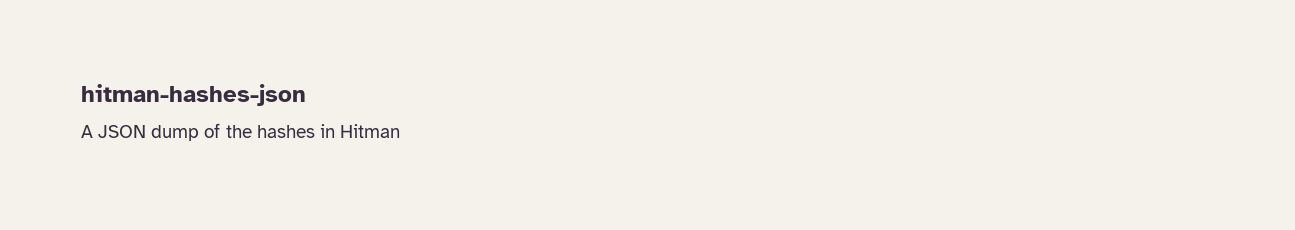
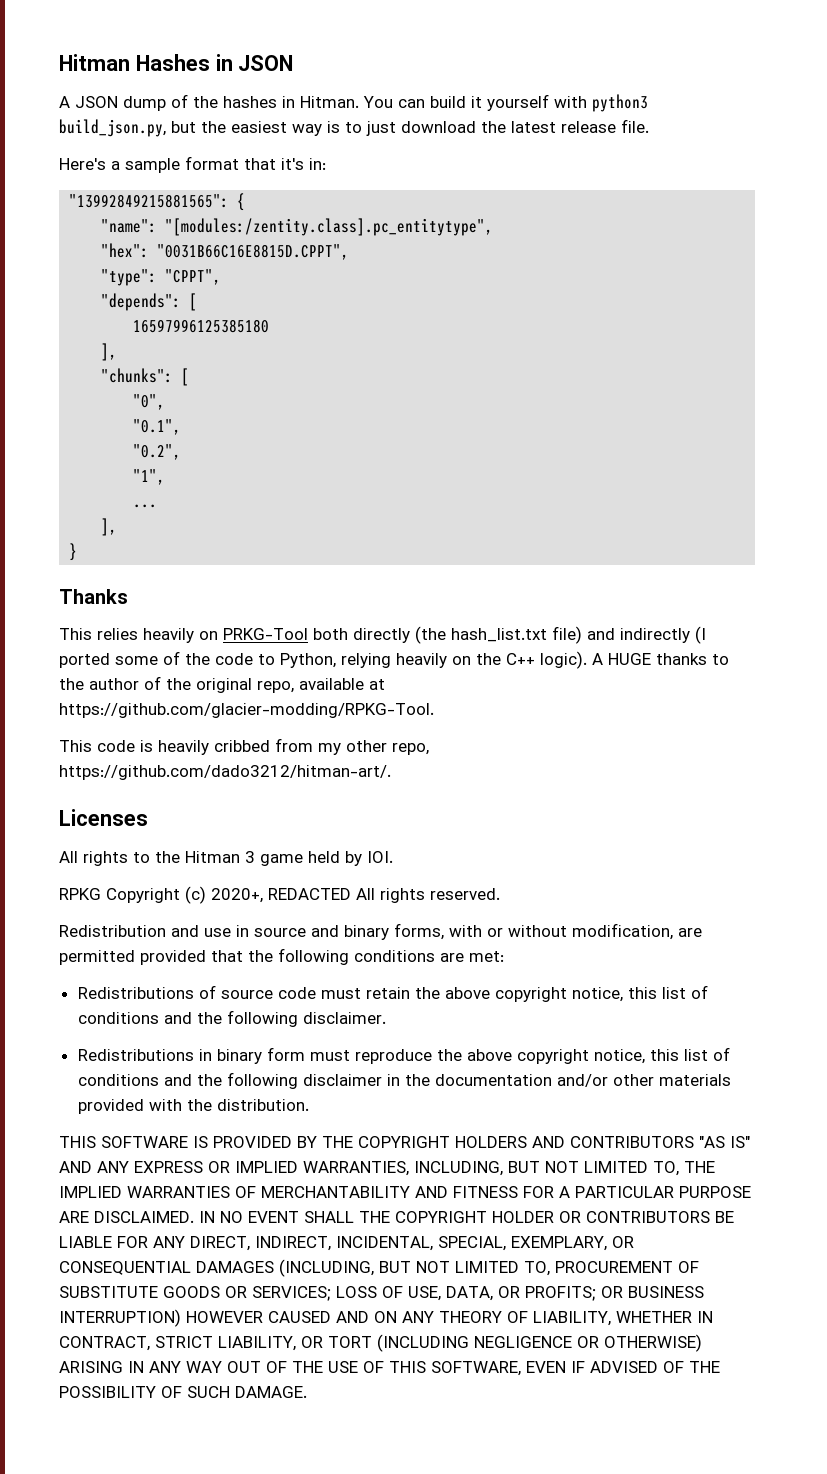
- hitman-hashes-json
+ Hitman Hashes in JSON
- A JSON dump of the hashes in Hitman
+ A JSON dump of the hashes in Hitman. You can build it yourself with python3 build_json.py, but the easiest way is to just download the latest release file.
+ Here's a sample format that it's in:
+ "13992849215881565": {
+ "name": "[modules:/zentity.class].pc_entitytype",
+ "hex": "0031B66C16E8815D.CPPT",
+ "type": "CPPT",
+ "depends": [
+ 16597996125385180
+ ],
+ "chunks": [
+ "0",
+ "0.1",
+ "0.2",
+ "1",
+ ...
+ ],
+ }
+ Thanks
+ This relies heavily on PRKG-Tool both directly (the hash_list.txt file) and indirectly (I ported some of the code to Python, relying heavily on the C++ logic). A HUGE thanks to the author of the original repo, available at https://github.com/glacier-modding/RPKG-Tool.
+ This code is heavily cribbed from my other repo, https://github.com/dado3212/hitman-art/.
+ Licenses
+ All rights to the Hitman 3 game held by IOI.
+ RPKG Copyright (c) 2020+, REDACTED All rights reserved.
+ Redistribution and use in source and binary forms, with or without modification, are permitted provided that the following conditions are met:
+ Redistributions of source code must retain the above copyright notice, this list of conditions and the following disclaimer.
+ Redistributions in binary form must reproduce the above copyright notice, this list of conditions and the following disclaimer in the documentation and/or other materials provided with the distribution.
+ THIS SOFTWARE IS PROVIDED BY THE COPYRIGHT HOLDERS AND CONTRIBUTORS "AS IS" AND ANY EXPRESS OR IMPLIED WARRANTIES, INCLUDING, BUT NOT LIMITED TO, THE IMPLIED WARRANTIES OF MERCHANTABILITY AND FITNESS FOR A PARTICULAR PURPOSE ARE DISCLAIMED. IN NO EVENT SHALL THE COPYRIGHT HOLDER OR CONTRIBUTORS BE LIABLE FOR ANY DIRECT, INDIRECT, INCIDENTAL, SPECIAL, EXEMPLARY, OR CONSEQUENTIAL DAMAGES (INCLUDING, BUT NOT LIMITED TO, PROCUREMENT OF SUBSTITUTE GOODS OR SERVICES; LOSS OF USE, DATA, OR PROFITS; OR BUSINESS INTERRUPTION) HOWEVER CAUSED AND ON ANY THEORY OF LIABILITY, WHETHER IN CONTRACT, STRICT LIABILITY, OR TORT (INCLUDING NEGLIGENCE OR OTHERWISE) ARISING IN ANY WAY OUT OF THE USE OF THIS SOFTWARE, EVEN IF ADVISED OF THE POSSIBILITY OF SUCH DAMAGE.

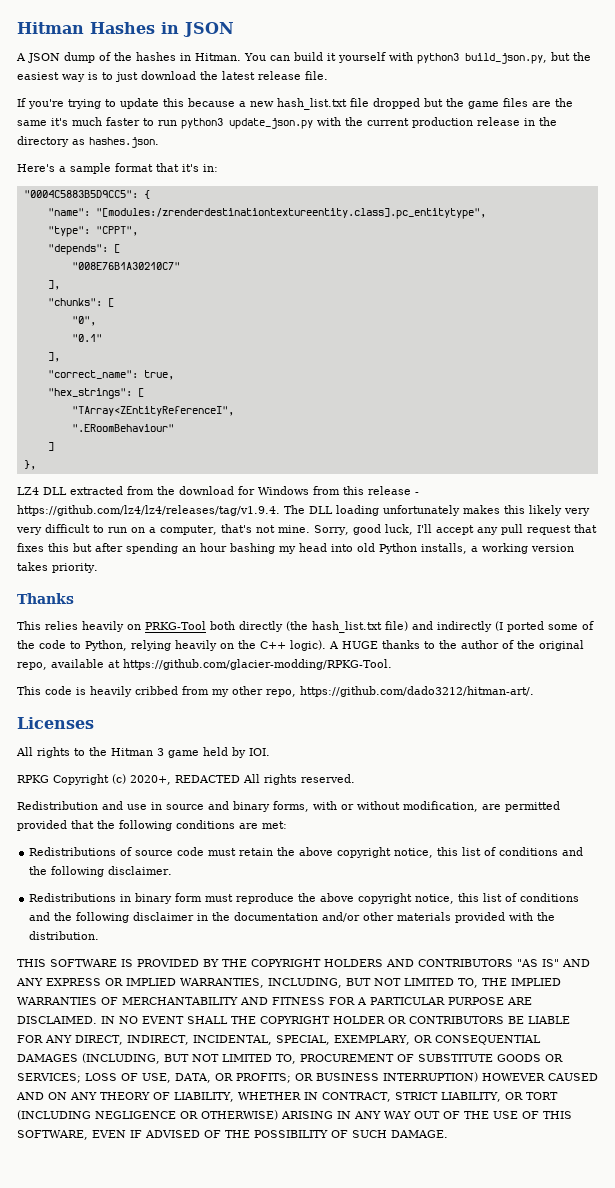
+ If you're trying to update this because a new hash_list.txt file dropped but the game files are the same it's much faster to run python3 update_json.py with the current production release in the directory as hashes.json.
- "13992849215881565": {
+ "0004C5883B5D9CC5": {
- "name": "[modules:/zentity.class].pc_entitytype",
- "hex": "0031B66C16E8815D.CPPT",
+ "name": "[modules:/zrenderdestinationtextureentity.class].pc_entitytype",
- 16597996125385180
+ "008E76B1A30210C7"
- "0.1",
- "0.2",
- "1",
- ...
+ "0.1"
  ],
- }
+ "correct_name": true,
+ "hex_strings": [
+ "TArray<ZEntityReferenceI",
+ ".ERoomBehaviour"
+ ]
+ },
+ LZ4 DLL extracted from the download for Windows from this release - https://github.com/lz4/lz4/releases/tag/v1.9.4. The DLL loading unfortunately makes this likely very very difficult to run on a computer, that's not mine. Sorry, good luck, I'll accept any pull request that fixes this but after spending an hour bashing my head into old Python installs, a working version takes priority.

